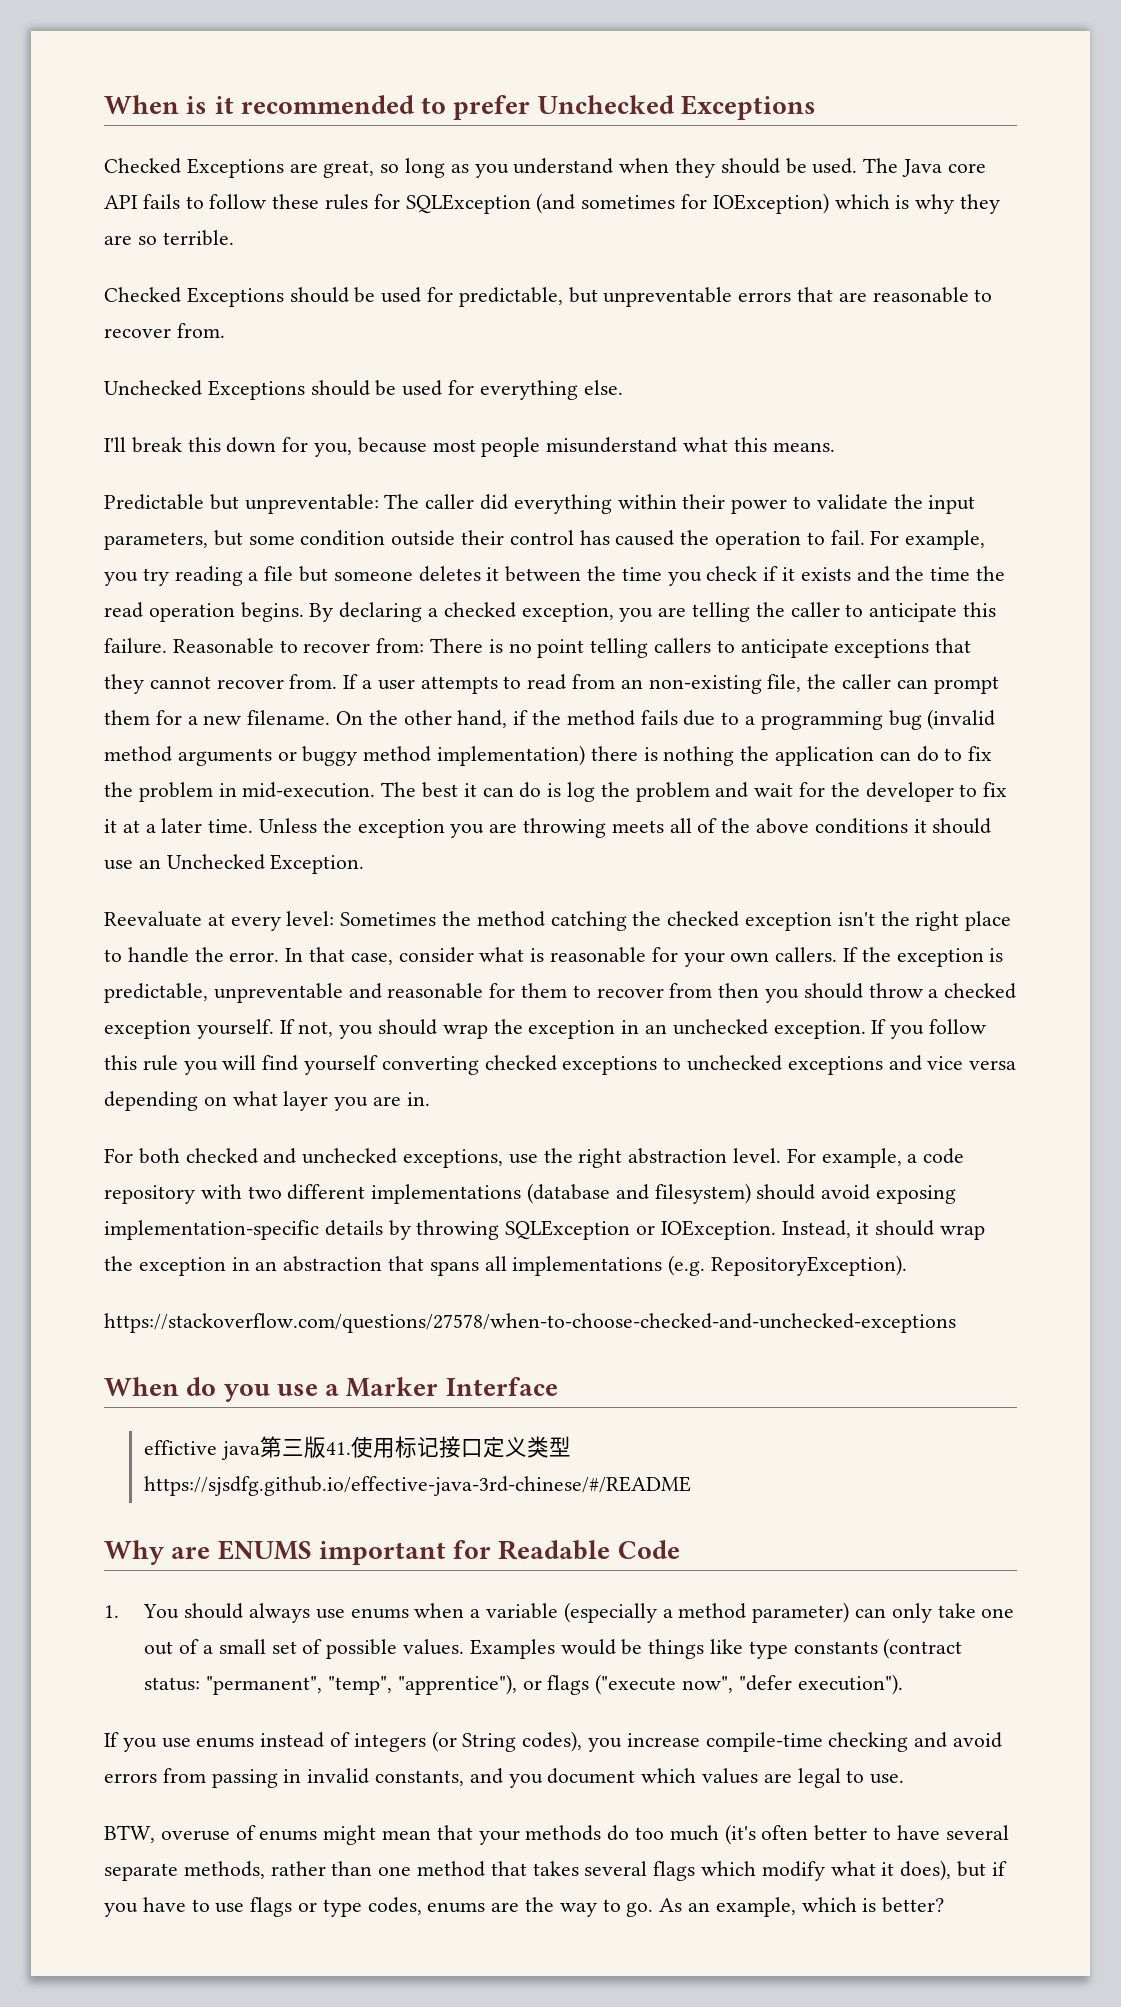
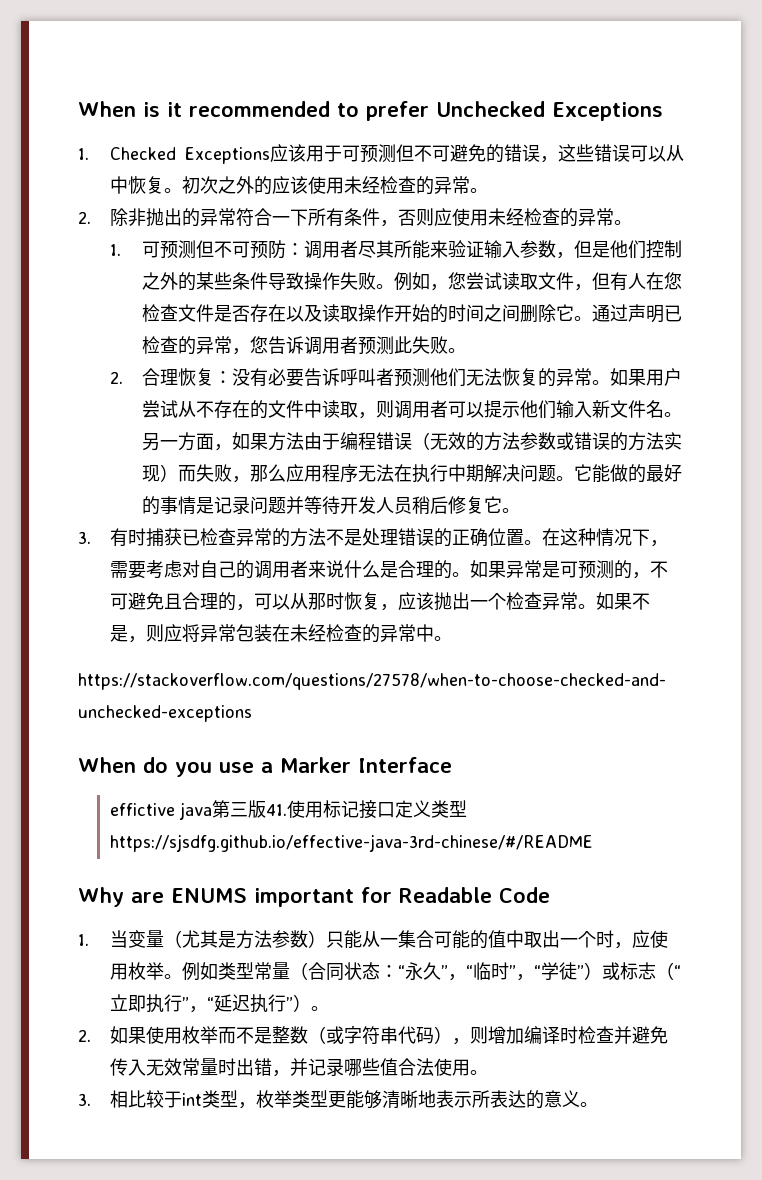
- Checked Exceptions are great, so long as you understand when they should be used. The Java core API fails to follow these rules for SQLException (and sometimes for IOException) which is why they are so terrible.
- Checked Exceptions should be used for predictable, but unpreventable errors that are reasonable to recover from.
- Unchecked Exceptions should be used for everything else.
- I'll break this down for you, because most people misunderstand what this means.
- Predictable but unpreventable: The caller did everything within their power to validate the input parameters, but some condition outside their control has caused the operation to fail. For example, you try reading a file but someone deletes it between the time you check if it exists and the time the read operation begins. By declaring a checked exception, you are telling the caller to anticipate this failure. Reasonable to recover from: There is no point telling callers to anticipate exceptions that they cannot recover from. If a user attempts to read from an non-existing file, the caller can prompt them for a new filename. On the other hand, if the method fails due to a programming bug (invalid method arguments or buggy method implementation) there is nothing the application can do to fix the problem in mid-execution. The best it can do is log the problem and wait for the developer to fix it at a later time. Unless the exception you are throwing meets all of the above conditions it should use an Unchecked Exception.
- Reevaluate at every level: Sometimes the method catching the checked exception isn't the right place to handle the error. In that case, consider what is reasonable for your own callers. If the exception is predictable, unpreventable and reasonable for them to recover from then you should throw a checked exception yourself. If not, you should wrap the exception in an unchecked exception. If you follow this rule you will find yourself converting checked exceptions to unchecked exceptions and vice versa depending on what layer you are in.
- For both checked and unchecked exceptions, use the right abstraction level. For example, a code repository with two different implementations (database and filesystem) should avoid exposing implementation-specific details by throwing SQLException or IOException. Instead, it should wrap the exception in an abstraction that spans all implementations (e.g. RepositoryException).
+ 1. Checked Exceptions应该用于可预测但不可避免的错误，这些错误可以从中恢复。初次之外的应该使用未经检查的异常。
+ 2.除非抛出的异常符合一下所有条件，否则应使用未经检查的异常。
+ 1.可预测但不可预防：调用者尽其所能来验证输入参数，但是他们控制之外的某些条件导致操作失败。例如，您尝试读取文件，但有人在您检查文件是否存在以及读取操作开始的时间之间删除它。通过声明已检查的异常，您告诉调用者预测此失败。
+ 2.合理恢复：没有必要告诉呼叫者预测他们无法恢复的异常。如果用户尝试从不存在的文件中读取，则调用者可以提示他们输入新文件名。另一方面，如果方法由于编程错误（无效的方法参数或错误的方法实现）而失败，那么应用程序无法在执行中期解决问题。它能做的最好的事情是记录问题并等待开发人员稍后修复它。
+ 3.有时捕获已检查异常的方法不是处理错误的正确位置。在这种情况下，需要考虑对自己的调用者来说什么是合理的。如果异常是可预测的，不可避免且合理的，可以从那时恢复，应该抛出一个检查异常。如果不是，则应将异常包装在未经检查的异常中。
- 1. You should always use enums when a variable (especially a method parameter) can only take one out of a small set of possible values. Examples would be things like type constants (contract status: "permanent", "temp", "apprentice"), or flags ("execute now", "defer execution").
- If you use enums instead of integers (or String codes), you increase compile-time checking and avoid errors from passing in invalid constants, and you document which values are legal to use.
- BTW, overuse of enums might mean that your methods do too much (it's often better to have several separate methods, rather than one method that takes several flags which modify what it does), but if you have to use flags or type codes, enums are the way to go. As an example, which is better?
+ 1.当变量（尤其是方法参数）只能从一集合可能的值中取出一个时，应使用枚举。例如类型常量（合同状态：“永久”，“临时”，“学徒”）或标志（“立即执行”，“延迟执行”）。
+ 2.如果使用枚举而不是整数（或字符串代码），则增加编译时检查并避免传入无效常量时出错，并记录哪些值合法使用。
+ 3.相比较于int类型，枚举类型更能够清晰地表示所表达的意义。

